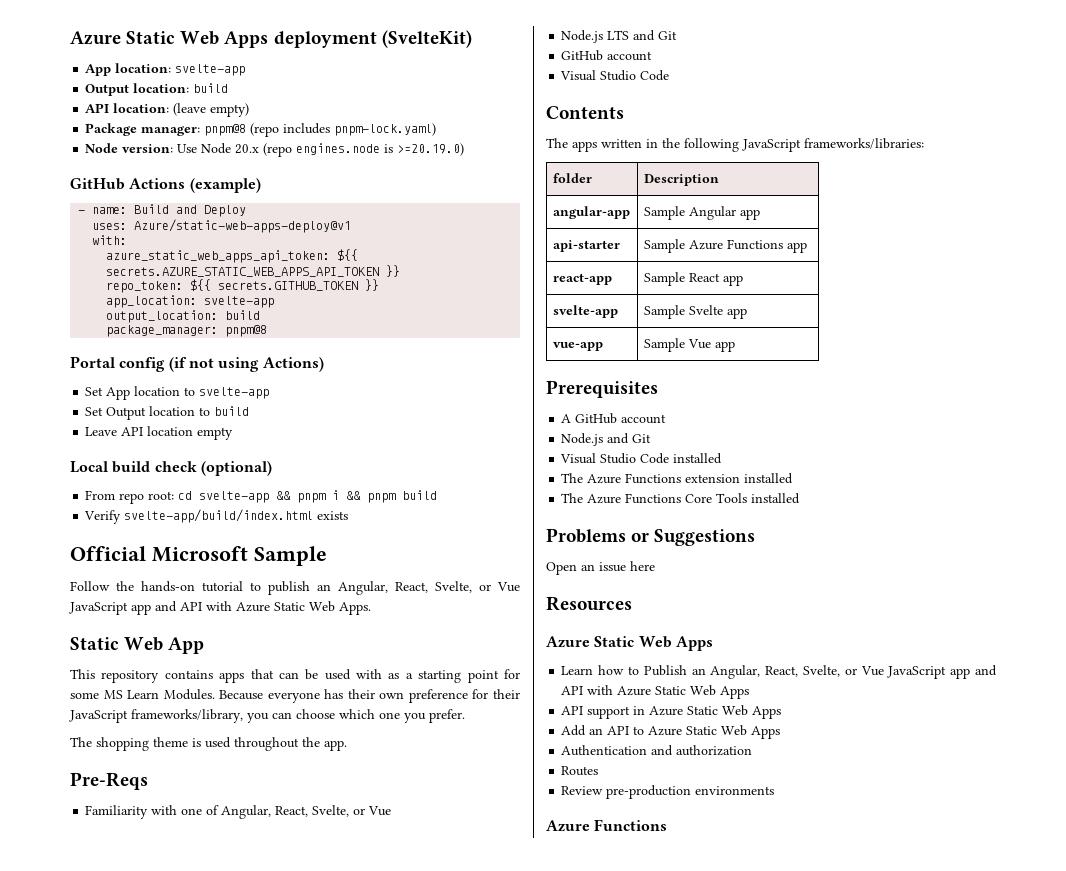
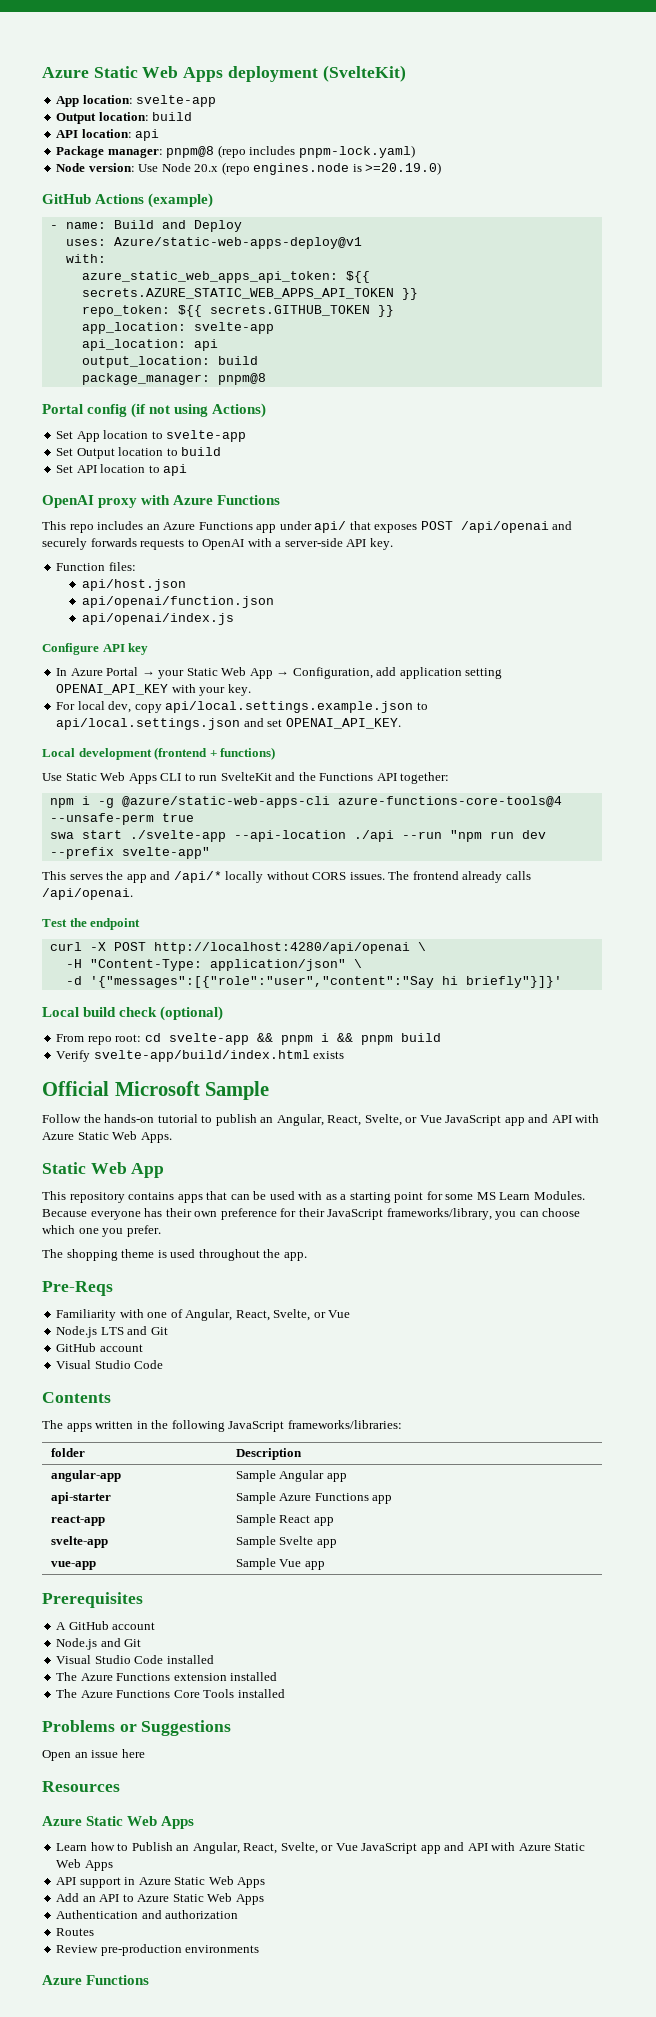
- API location: (leave empty)
+ API location: api
+ api_location: api
- Leave API location empty
+ Set API location to api
+ OpenAI proxy with Azure Functions
+ This repo includes an Azure Functions app under api/ that exposes POST /api/openai and securely forwards requests to OpenAI with a server-side API key.
+ Function files:
+ api/host.json
+ api/openai/function.json
+ api/openai/index.js
+ Configure API key
+ In Azure Portal → your Static Web App → Configuration, add application setting OPENAI_API_KEY with your key.
+ For local dev, copy api/local.settings.example.json to api/local.settings.json and set OPENAI_API_KEY.
+ Local development (frontend + functions)
+ Use Static Web Apps CLI to run SvelteKit and the Functions API together:
+ npm i -g @azure/static-web-apps-cli azure-functions-core-tools@4 --unsafe-perm true
+ swa start ./svelte-app --api-location ./api --run "npm run dev --prefix svelte-app"
+ This serves the app and /api/* locally without CORS issues. The frontend already calls /api/openai.
+ Test the endpoint
+ curl -X POST http://localhost:4280/api/openai \
+ -H "Content-Type: application/json" \
+ -d '{"messages":[{"role":"user","content":"Say hi briefly"}]}'

